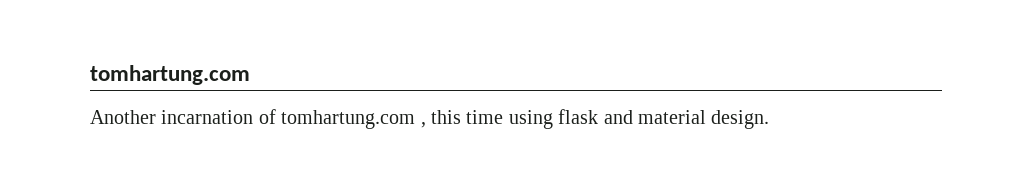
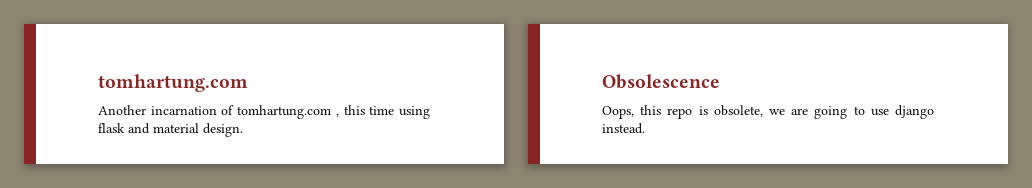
+ Obsolescence
+ Oops, this repo is obsolete, we are going to use django instead.

